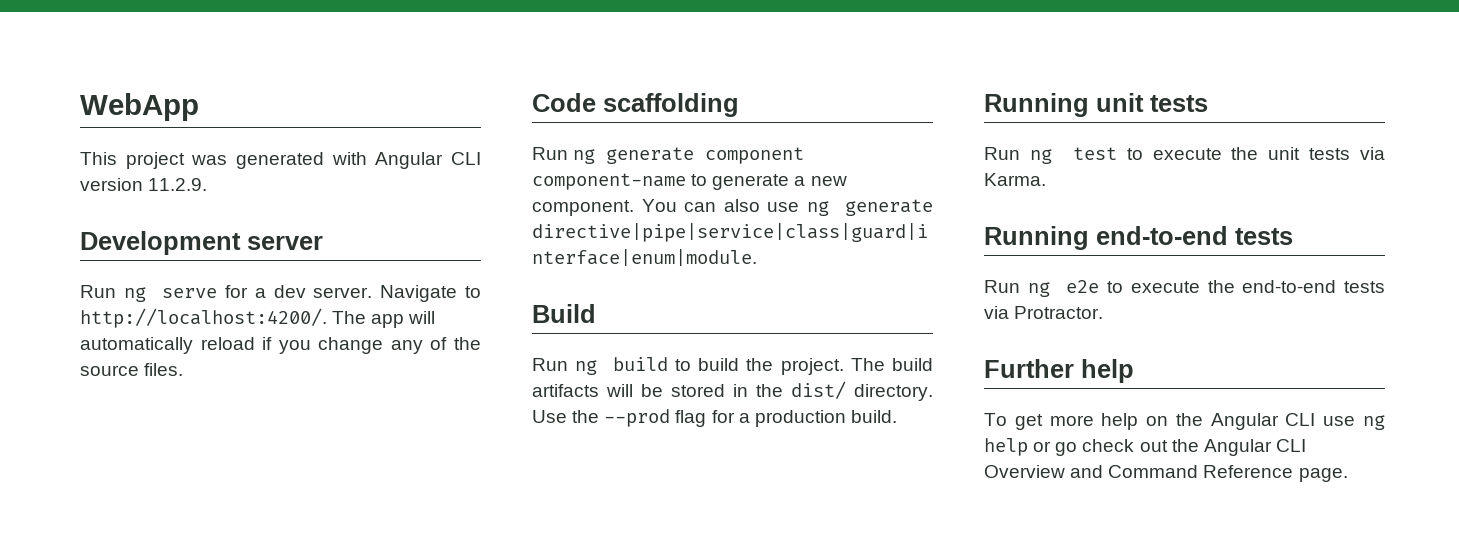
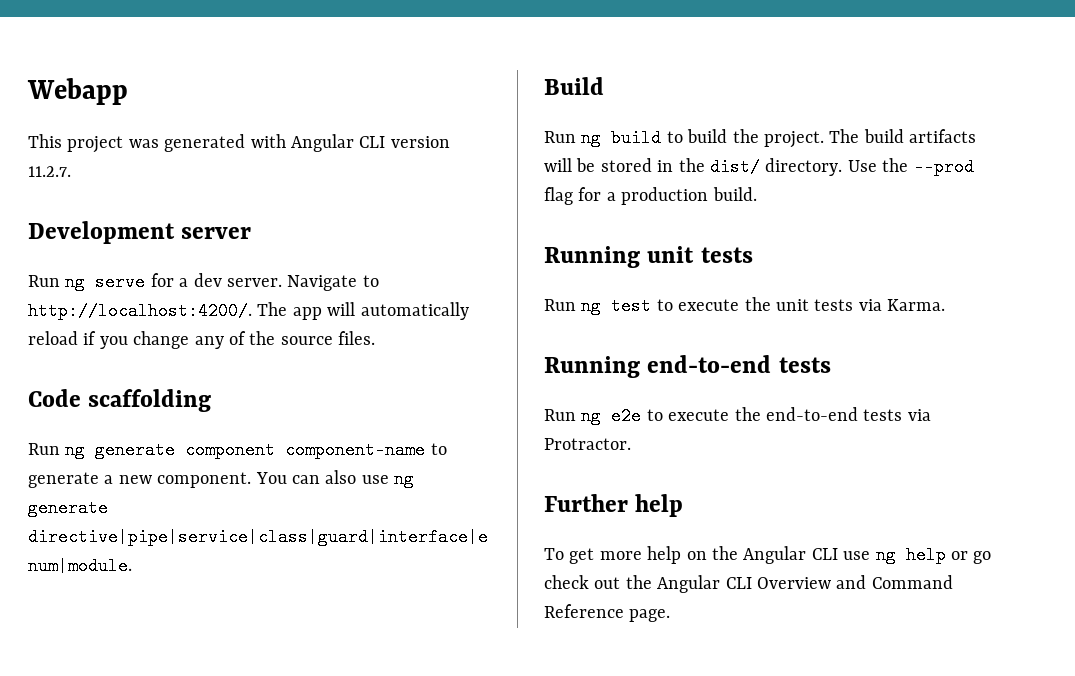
- WebApp
+ Webapp
- This project was generated with Angular CLI version 11.2.9.
+ This project was generated with Angular CLI version 11.2.7.

